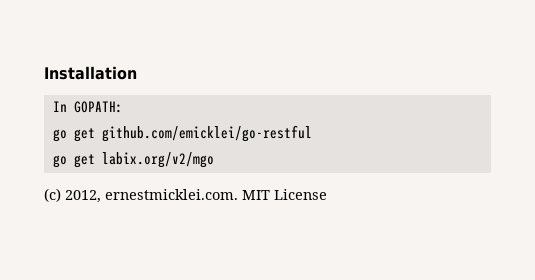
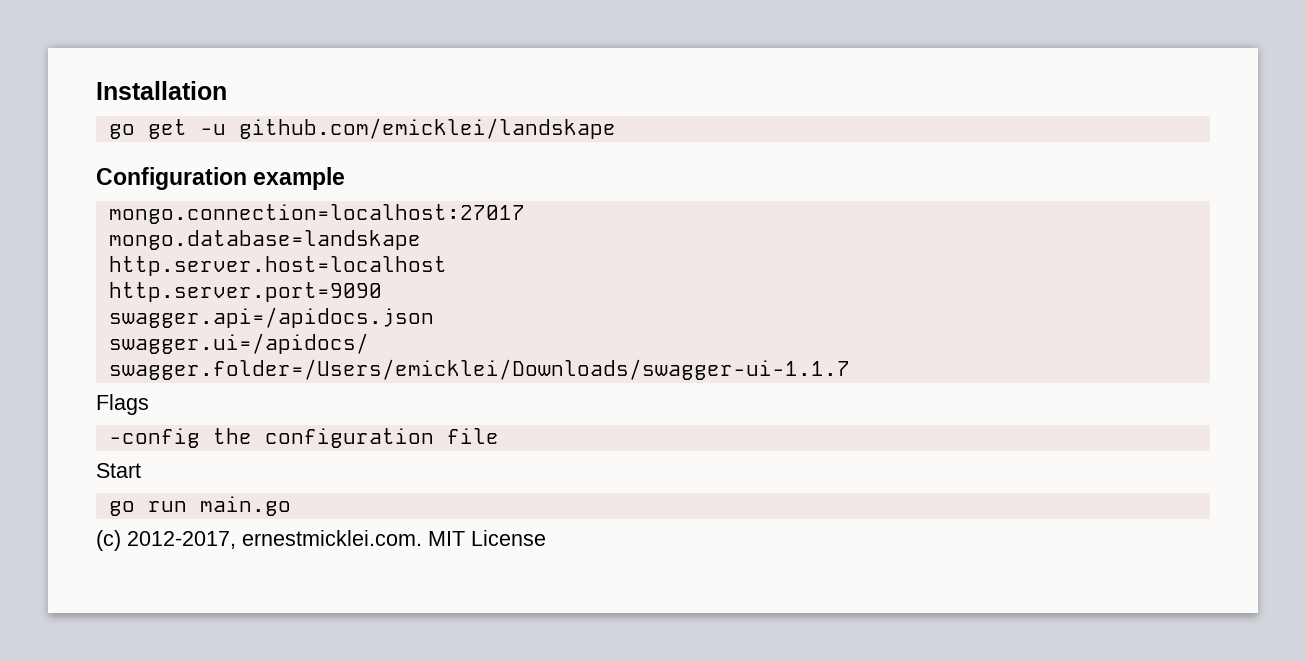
- In GOPATH:
- go get github.com/emicklei/go-restful
- go get labix.org/v2/mgo
+ go get -u github.com/emicklei/landskape
+ Configuration example
+ mongo.connection=localhost:27017
+ mongo.database=landskape
+ http.server.host=localhost
+ http.server.port=9090
+ swagger.api=/apidocs.json
+ swagger.ui=/apidocs/
+ swagger.folder=/Users/emicklei/Downloads/swagger-ui-1.1.7
+ Flags
+ -config the configuration file
+ Start
+ go run main.go
- (c) 2012, ernestmicklei.com. MIT License
+ (c) 2012-2017, ernestmicklei.com. MIT License

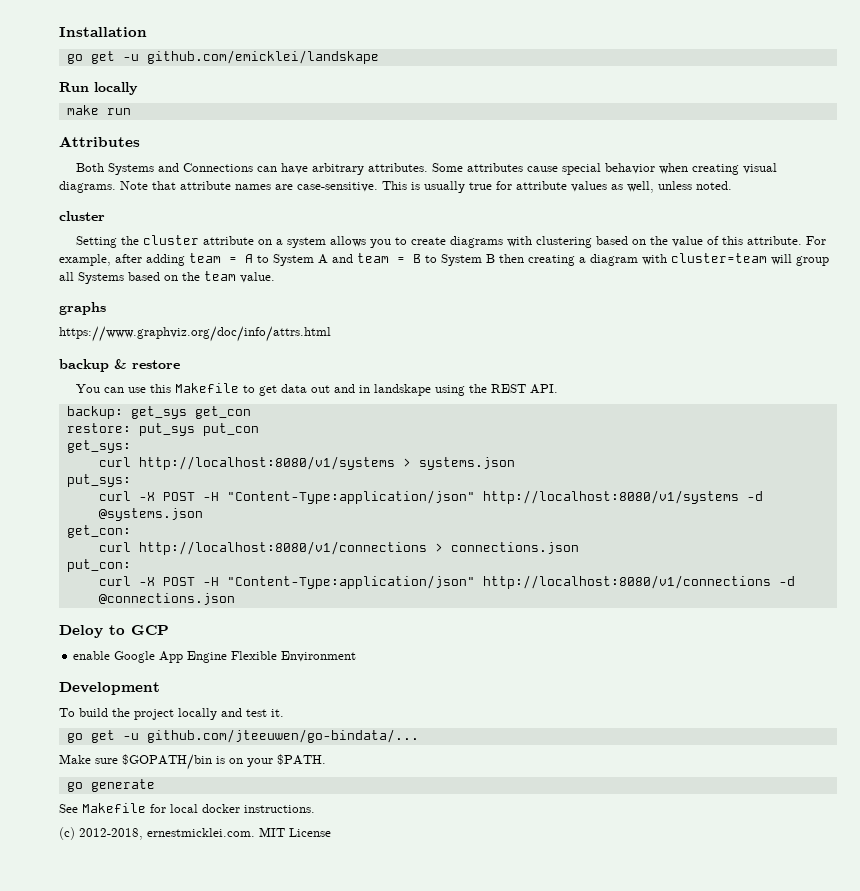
- Configuration example
- mongo.connection=localhost:27017
- mongo.database=landskape
- http.server.host=localhost
- http.server.port=9090
- swagger.api=/apidocs.json
- swagger.ui=/apidocs/
- swagger.folder=/Users/emicklei/Downloads/swagger-ui-1.1.7
- Flags
- -config the configuration file
- Start
- go run main.go
+ Run locally
+ make run
+ Attributes
+ Both Systems and Connections can have arbitrary attributes. Some attributes cause special behavior when creating visual diagrams. Note that attribute names are case-sensitive. This is usually true for attribute values as well, unless noted.
+ cluster
+ Setting the cluster attribute on a system allows you to create diagrams with clustering based on the value of this attribute. For example, after adding team = A to System A and team = B to System B then creating a diagram with cluster=team will group all Systems based on the team value.
+ graphs
+ https://www.graphviz.org/doc/info/attrs.html
+ backup & restore
+ You can use this Makefile to get data out and in landskape using the REST API.
+ backup: get_sys get_con
+ restore: put_sys put_con
+ get_sys:
+ curl http://localhost:8080/v1/systems > systems.json
+ put_sys:
+ curl -X POST -H "Content-Type:application/json" http://localhost:8080/v1/systems -d @systems.json
+ get_con:
+ curl http://localhost:8080/v1/connections > connections.json
+ put_con:
+ curl -X POST -H "Content-Type:application/json" http://localhost:8080/v1/connections -d @connections.json
+ Deloy to GCP
+ enable Google App Engine Flexible Environment
+ Development
+ To build the project locally and test it.
+ go get -u github.com/jteeuwen/go-bindata/...
+ Make sure $GOPATH/bin is on your $PATH.
+ go generate
+ See Makefile for local docker instructions.
- (c) 2012-2017, ernestmicklei.com. MIT License
+ (c) 2012-2018, ernestmicklei.com. MIT License

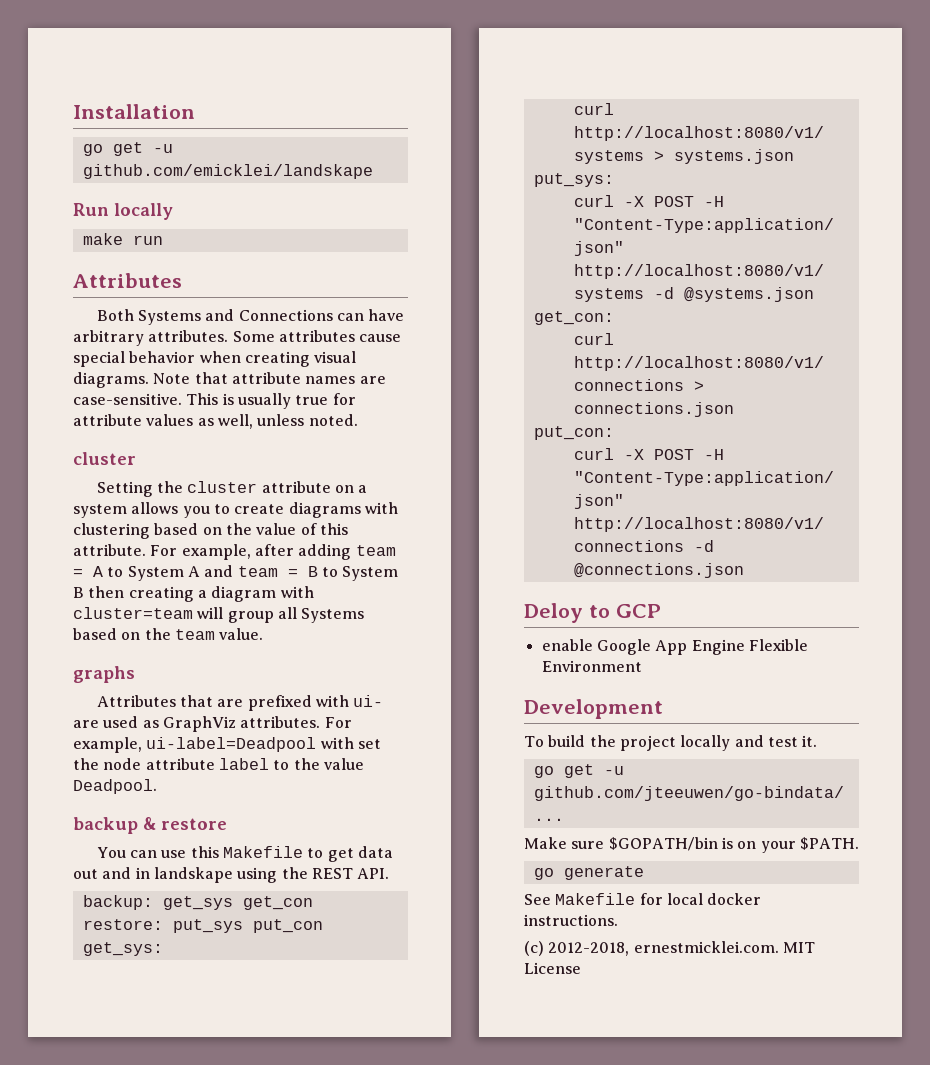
- https://www.graphviz.org/doc/info/attrs.html
+ Attributes that are prefixed with ui- are used as GraphViz attributes. For example, ui-label=Deadpool with set the node attribute label to the value Deadpool.

